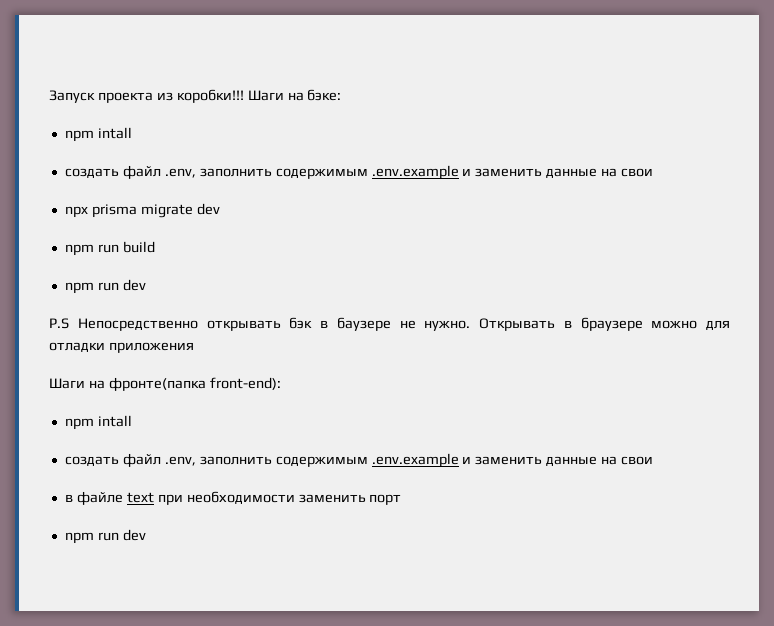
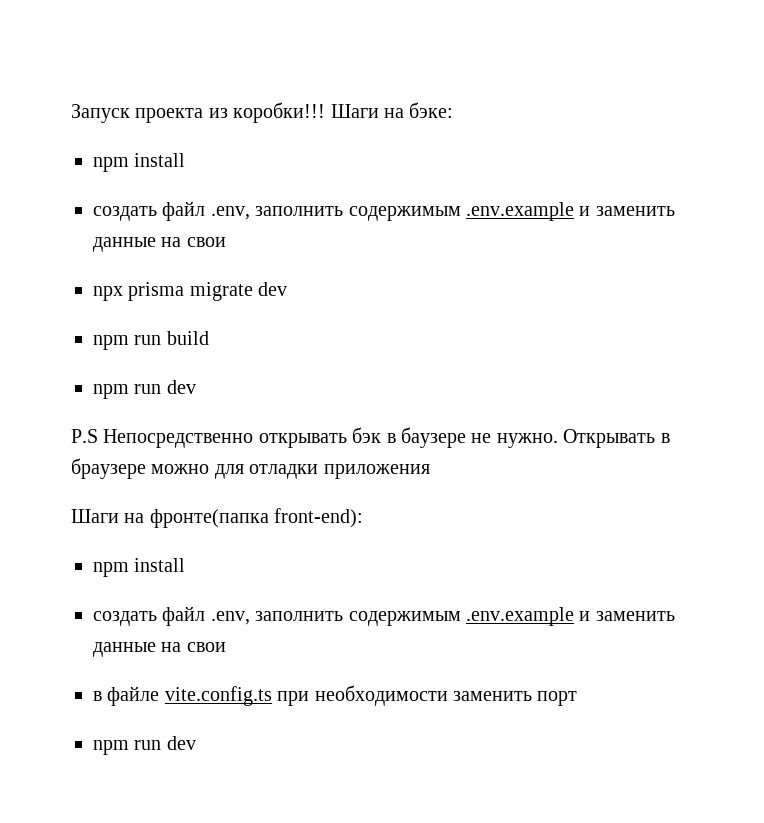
  Шаги на бэке:
- npm intall
+ npm install
  Шаги на фронте(папка front-end):
- npm intall
+ npm install
- в файле text при необходимости заменить порт
+ в файле vite.config.ts при необходимости заменить порт

